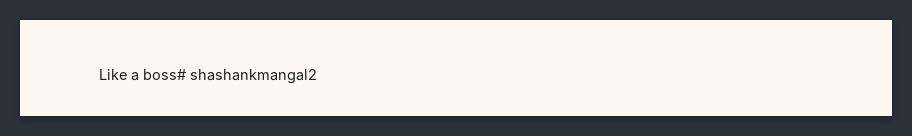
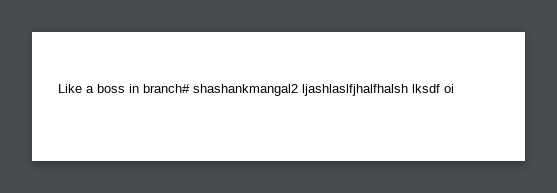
- Like a boss# shashankmangal2
+ Like a boss in branch# shashankmangal2 ljashlaslfjhalfhalsh lksdf oi

